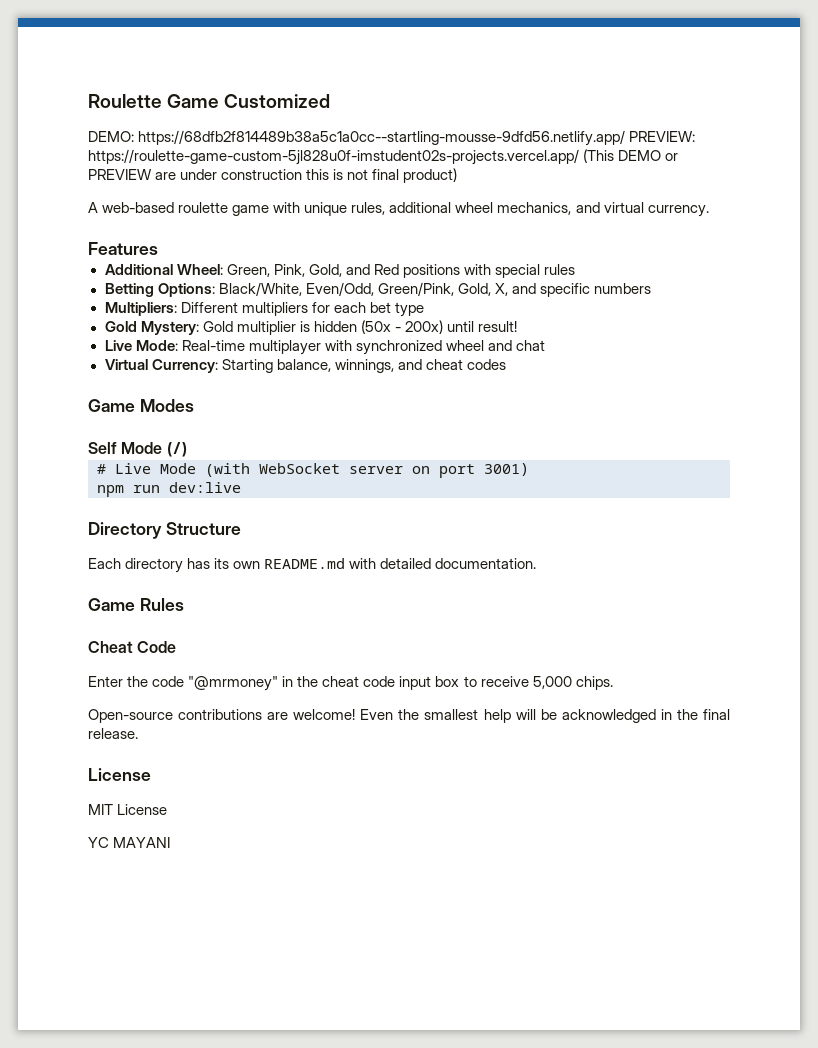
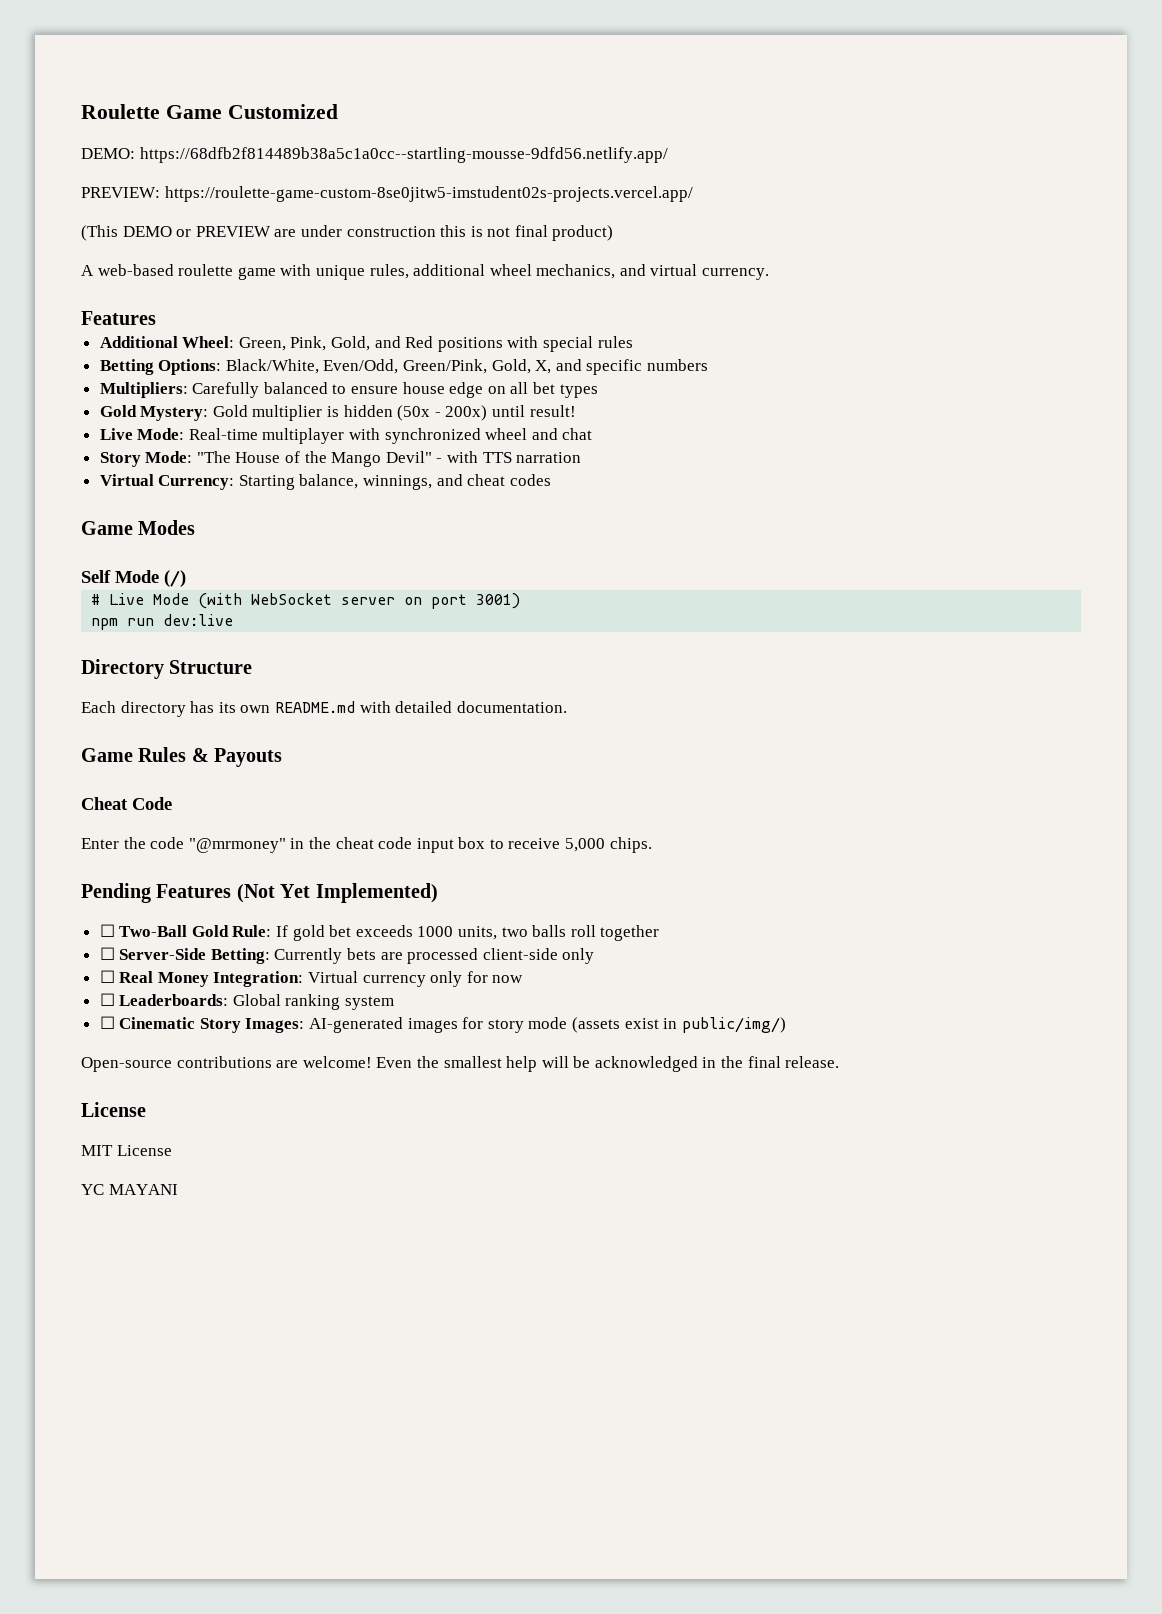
- DEMO: https://68dfb2f814489b38a5c1a0cc--startling-mousse-9dfd56.netlify.app/ PREVIEW: https://roulette-game-custom-5jl828u0f-imstudent02s-projects.vercel.app/ (This DEMO or PREVIEW are under construction this is not final product)
+ DEMO: https://68dfb2f814489b38a5c1a0cc--startling-mousse-9dfd56.netlify.app/
+ PREVIEW: https://roulette-game-custom-8se0jitw5-imstudent02s-projects.vercel.app/
+ (This DEMO or PREVIEW are under construction this is not final product)
- Multipliers: Different multipliers for each bet type
+ Multipliers: Carefully balanced to ensure house edge on all bet types
+ Story Mode: "The House of the Mango Devil" - with TTS narration
- Game Rules
+ Game Rules & Payouts
+ Pending Features (Not Yet Implemented)
+ ☐ Two-Ball Gold Rule: If gold bet exceeds 1000 units, two balls roll together
+ ☐ Server-Side Betting: Currently bets are processed client-side only
+ ☐ Real Money Integration: Virtual currency only for now
+ ☐ Leaderboards: Global ranking system
+ ☐ Cinematic Story Images: AI-generated images for story mode (assets exist in public/img/)

